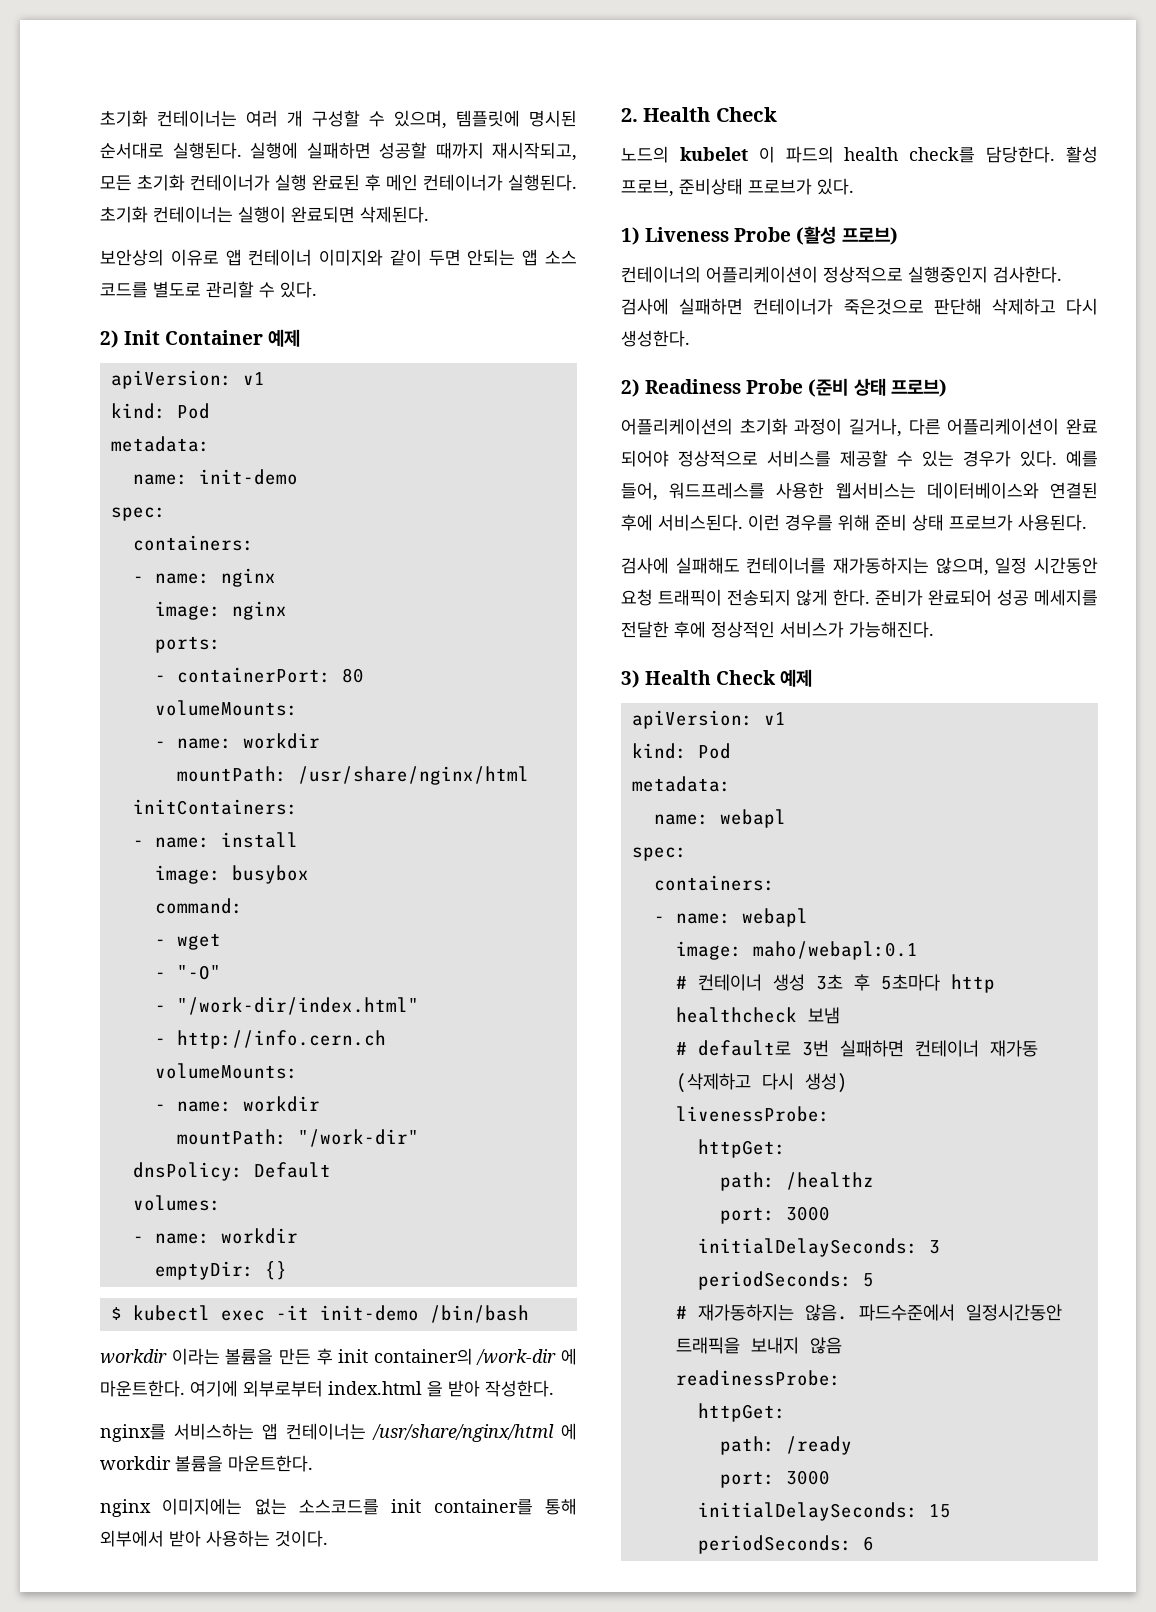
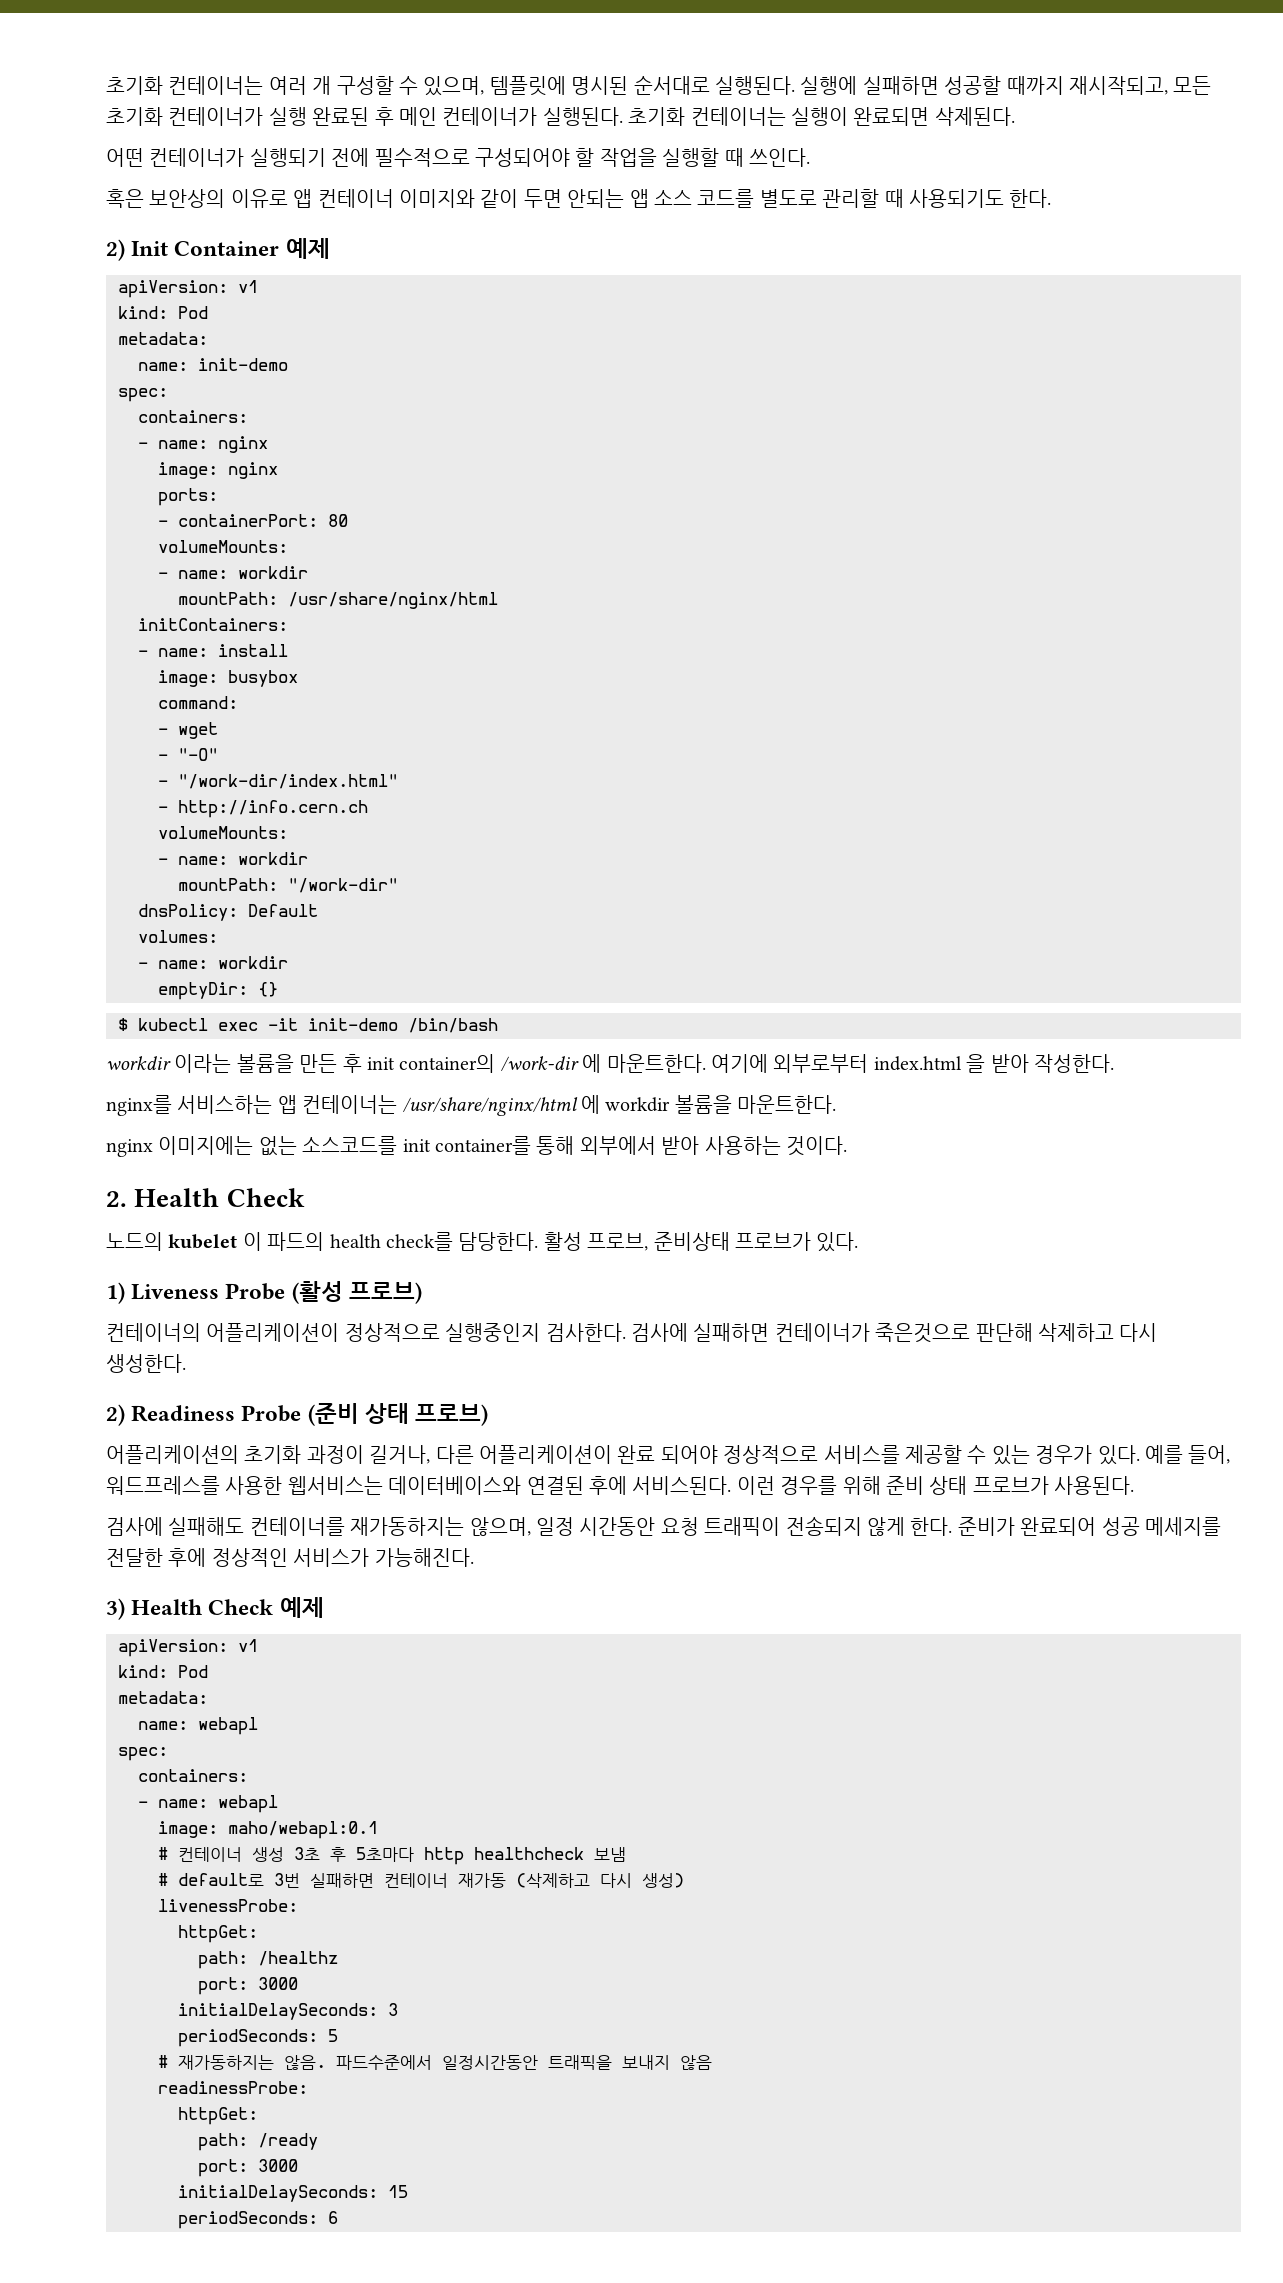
- 보안상의 이유로 앱 컨테이너 이미지와 같이 두면 안되는 앱 소스 코드를 별도로 관리할 수 있다.
+ 어떤 컨테이너가 실행되기 전에 필수적으로 구성되어야 할 작업을 실행할 때 쓰인다.
+ 혹은 보안상의 이유로 앱 컨테이너 이미지와 같이 두면 안되는 앱 소스 코드를 별도로 관리할 때 사용되기도 한다.

